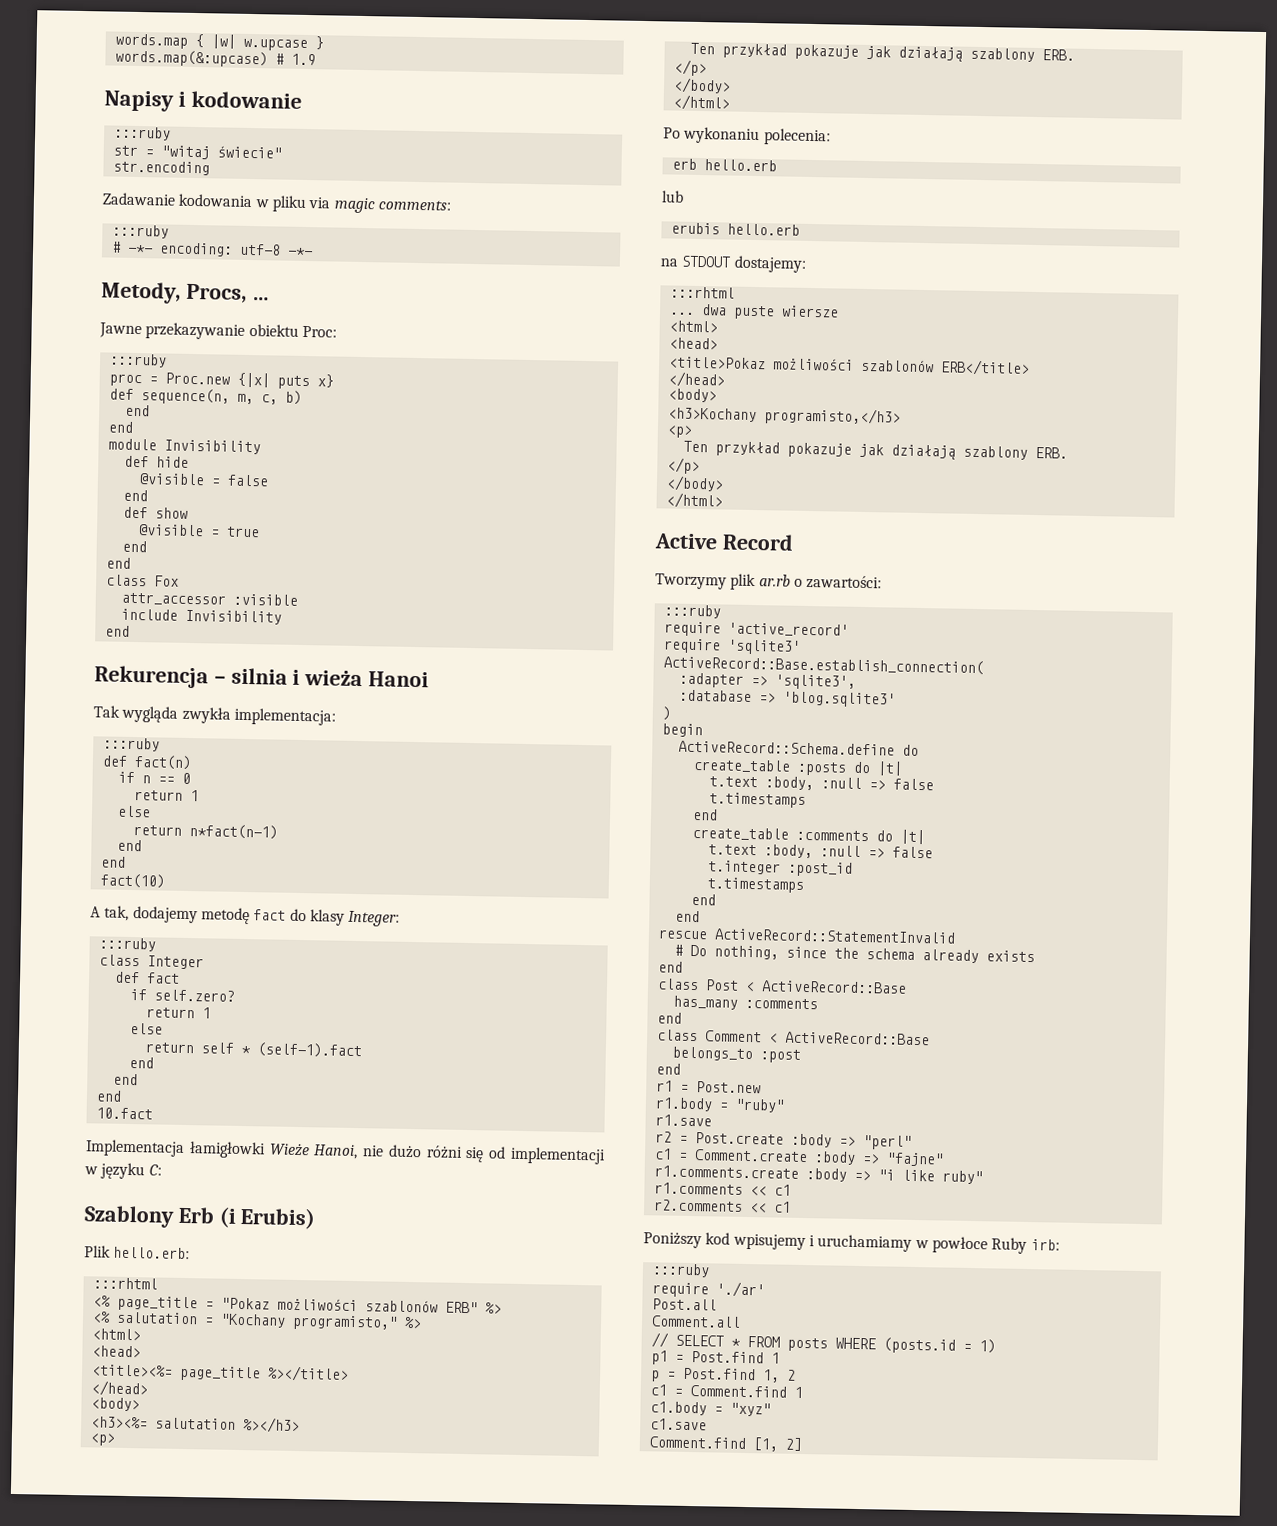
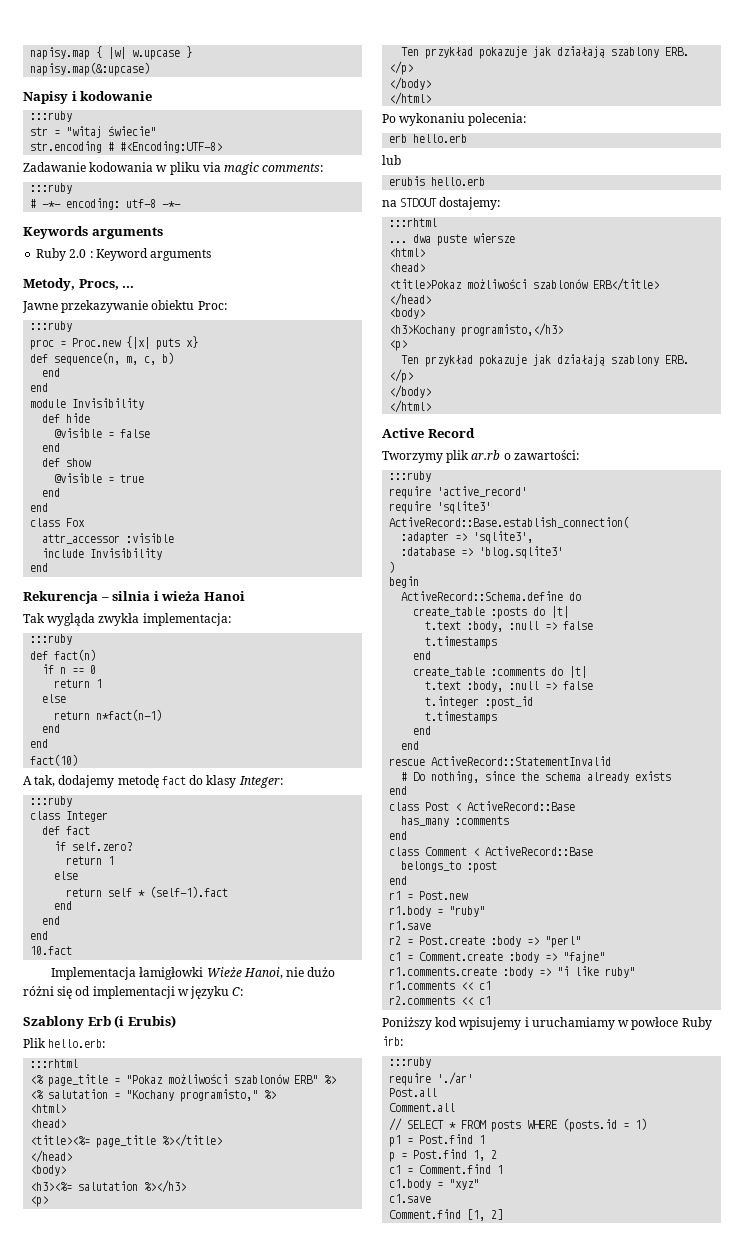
- words.map { |w| w.upcase }
+ napisy.map { |w| w.upcase }
- words.map(&:upcase) # 1.9
+ napisy.map(&:upcase)
- str.encoding
+ str.encoding # #<Encoding:UTF-8>
+ Keywords arguments
+ Ruby 2.0 : Keyword arguments

